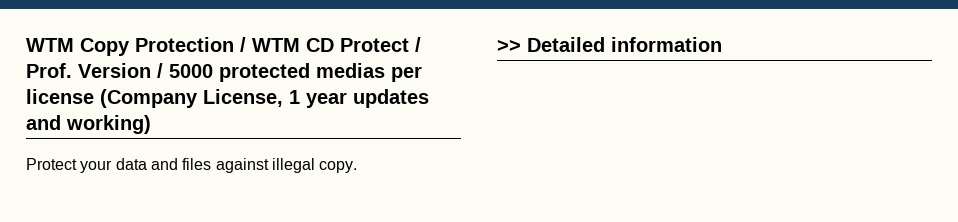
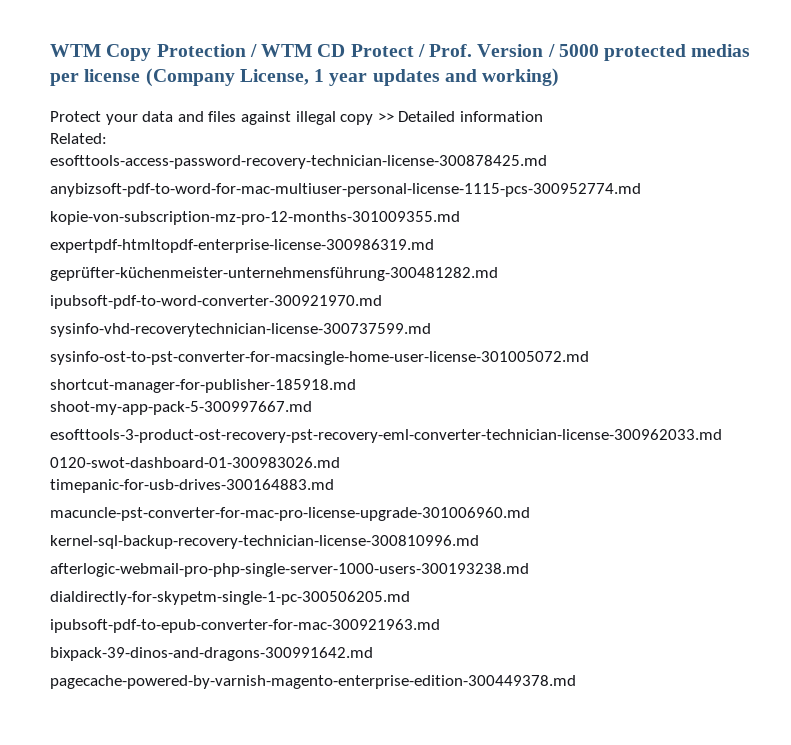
- Protect your data and files against illegal copy.
- >> Detailed information
+ Protect your data and files against illegal copy >> Detailed information
+ Related:
+ esofttools-access-password-recovery-technician-license-300878425.md
+ anybizsoft-pdf-to-word-for-mac-multiuser-personal-license-1115-pcs-300952774.md
+ kopie-von-subscription-mz-pro-12-months-301009355.md
+ expertpdf-htmltopdf-enterprise-license-300986319.md
+ geprüfter-küchenmeister-unternehmensführung-300481282.md
+ ipubsoft-pdf-to-word-converter-300921970.md
+ sysinfo-vhd-recoverytechnician-license-300737599.md
+ sysinfo-ost-to-pst-converter-for-macsingle-home-user-license-301005072.md
+ shortcut-manager-for-publisher-185918.md
+ shoot-my-app-pack-5-300997667.md
+ esofttools-3-product-ost-recovery-pst-recovery-eml-converter-technician-license-300962033.md
+ 0120-swot-dashboard-01-300983026.md
+ timepanic-for-usb-drives-300164883.md
+ macuncle-pst-converter-for-mac-pro-license-upgrade-301006960.md
+ kernel-sql-backup-recovery-technician-license-300810996.md
+ afterlogic-webmail-pro-php-single-server-1000-users-300193238.md
+ dialdirectly-for-skypetm-single-1-pc-300506205.md
+ ipubsoft-pdf-to-epub-converter-for-mac-300921963.md
+ bixpack-39-dinos-and-dragons-300991642.md
+ pagecache-powered-by-varnish-magento-enterprise-edition-300449378.md

